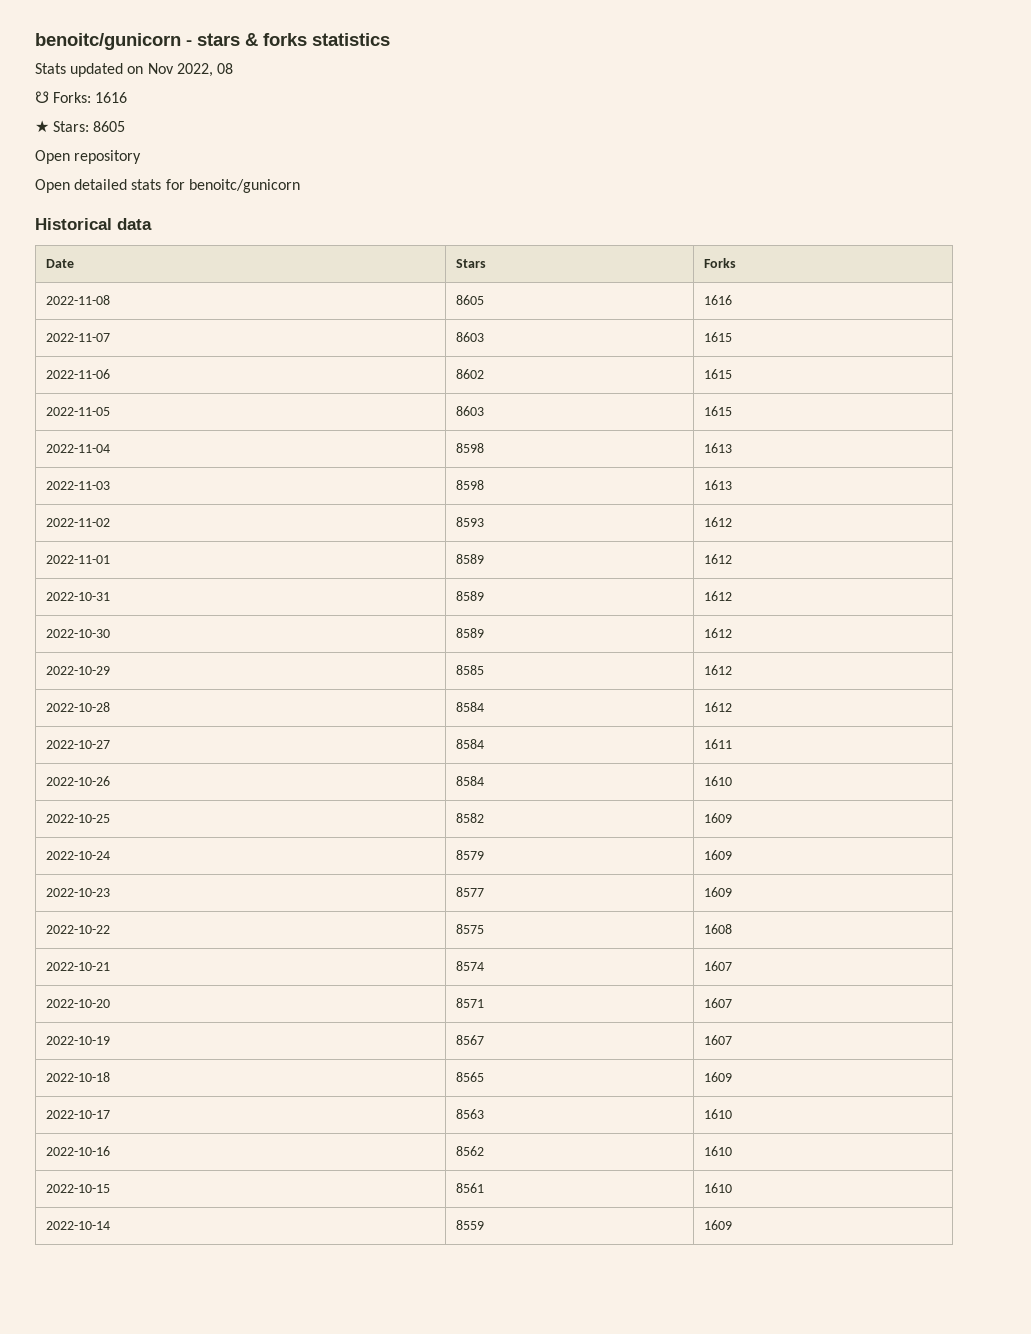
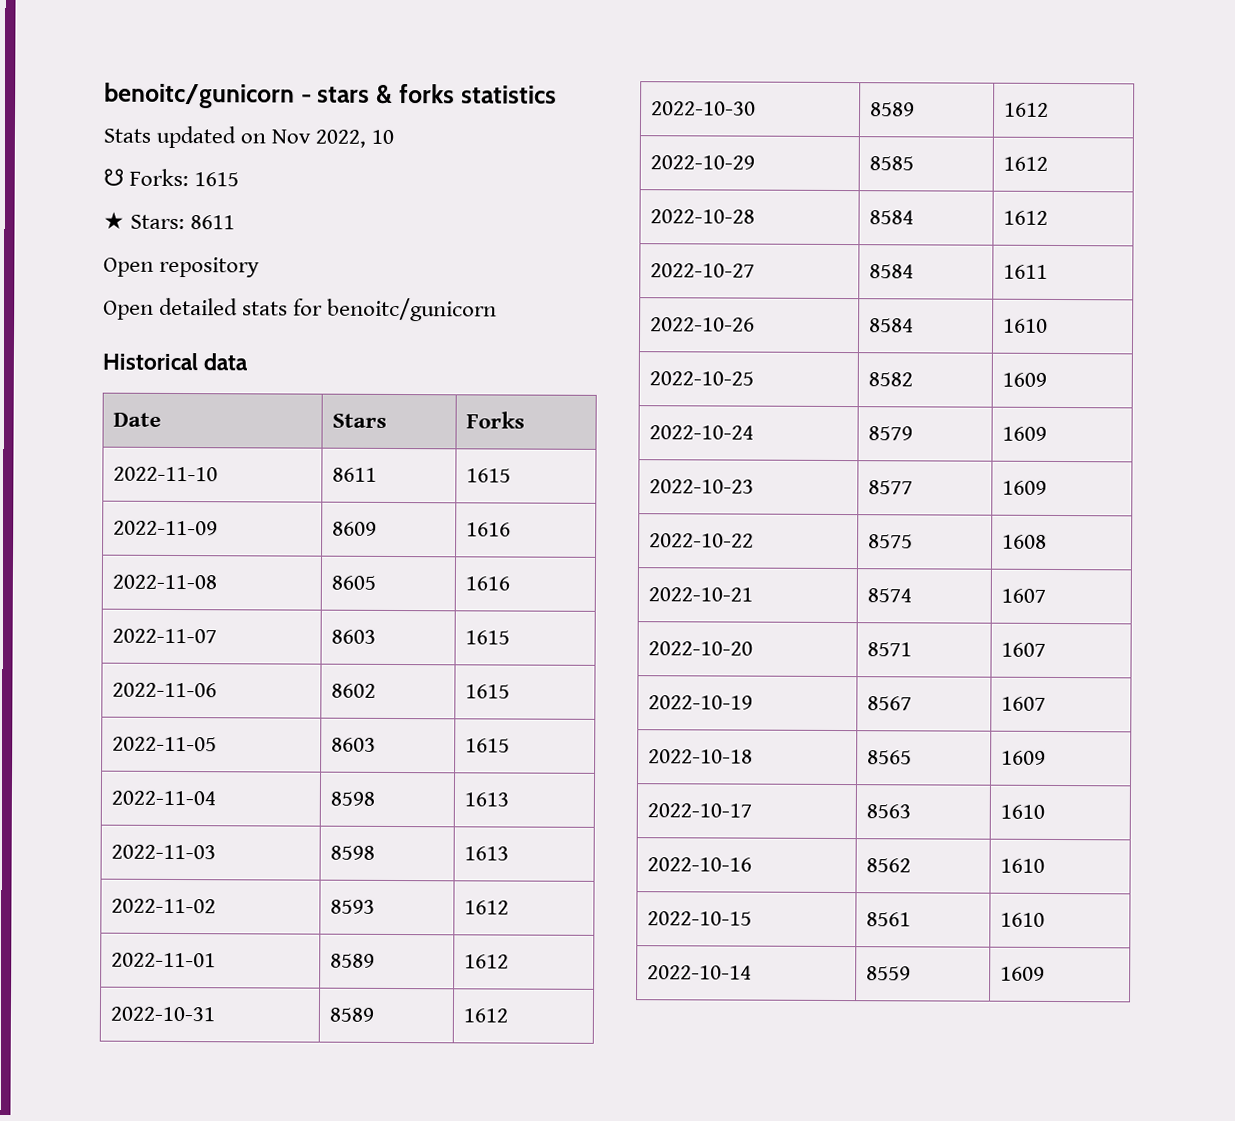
- Stats updated on Nov 2022, 08
+ Stats updated on Nov 2022, 10
- ☋ Forks: 1616
+ ☋ Forks: 1615
- ★ Stars: 8605
+ ★ Stars: 8611
+ 2022-11-10 | 8611 | 1615
+ 2022-11-09 | 8609 | 1616

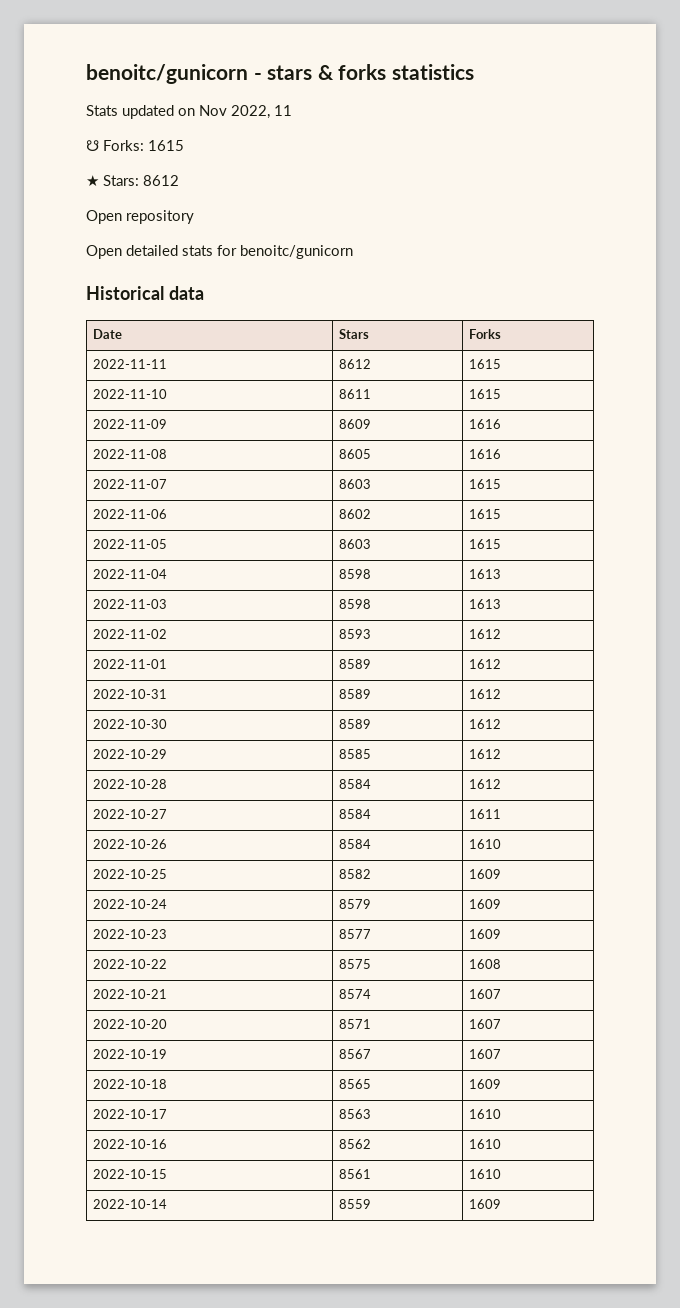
- Stats updated on Nov 2022, 10
+ Stats updated on Nov 2022, 11
- ★ Stars: 8611
+ ★ Stars: 8612
+ 2022-11-11 | 8612 | 1615

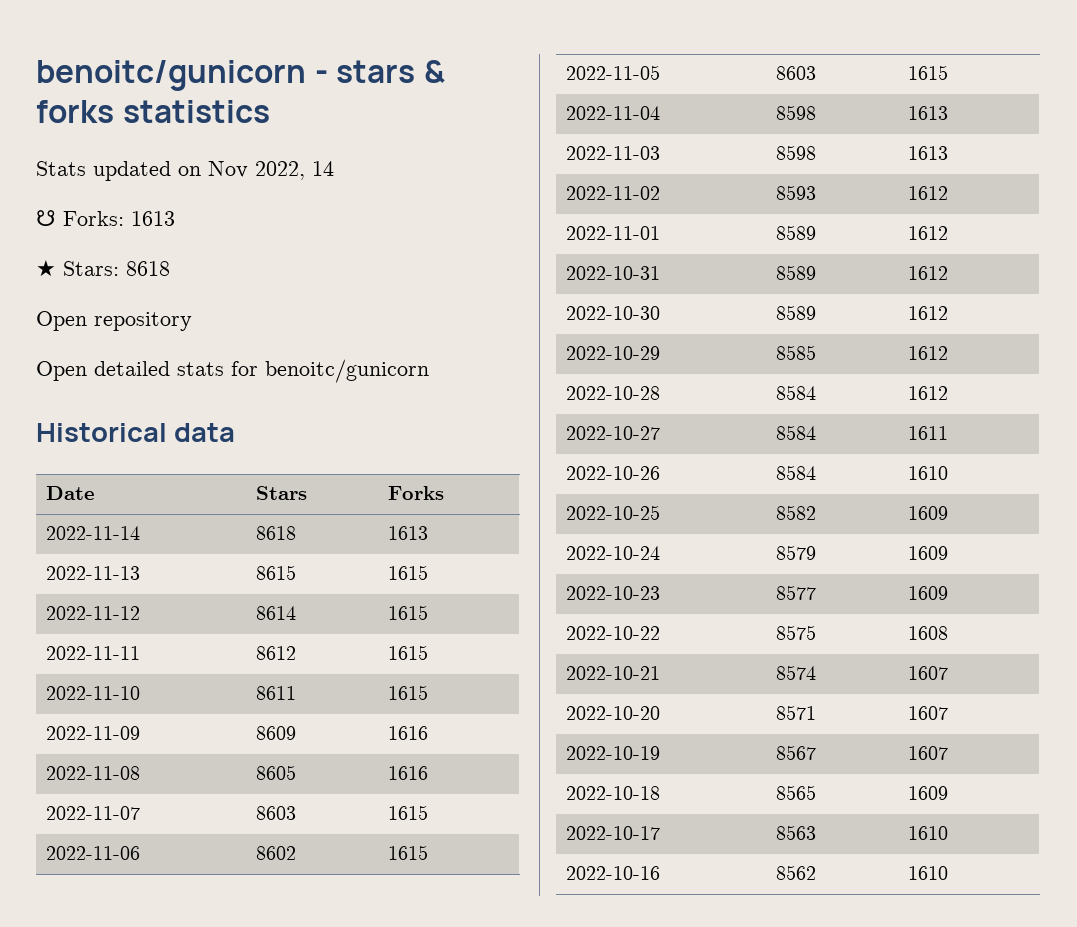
- Stats updated on Nov 2022, 11
+ Stats updated on Nov 2022, 14
- ☋ Forks: 1615
+ ☋ Forks: 1613
- ★ Stars: 8612
+ ★ Stars: 8618
+ 2022-11-14 | 8618 | 1613
+ 2022-11-13 | 8615 | 1615
+ 2022-11-12 | 8614 | 1615
- 2022-10-15 | 8561 | 1610
- 2022-10-14 | 8559 | 1609

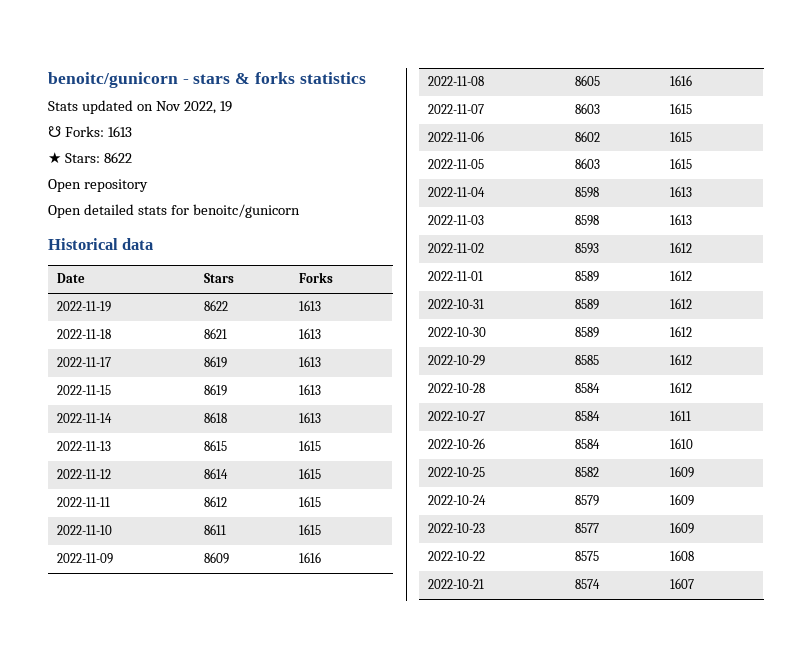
- Stats updated on Nov 2022, 14
+ Stats updated on Nov 2022, 19
- ★ Stars: 8618
+ ★ Stars: 8622
+ 2022-11-19 | 8622 | 1613
+ 2022-11-18 | 8621 | 1613
+ 2022-11-17 | 8619 | 1613
+ 2022-11-15 | 8619 | 1613
- 2022-10-20 | 8571 | 1607
- 2022-10-19 | 8567 | 1607
- 2022-10-18 | 8565 | 1609
- 2022-10-17 | 8563 | 1610
- 2022-10-16 | 8562 | 1610

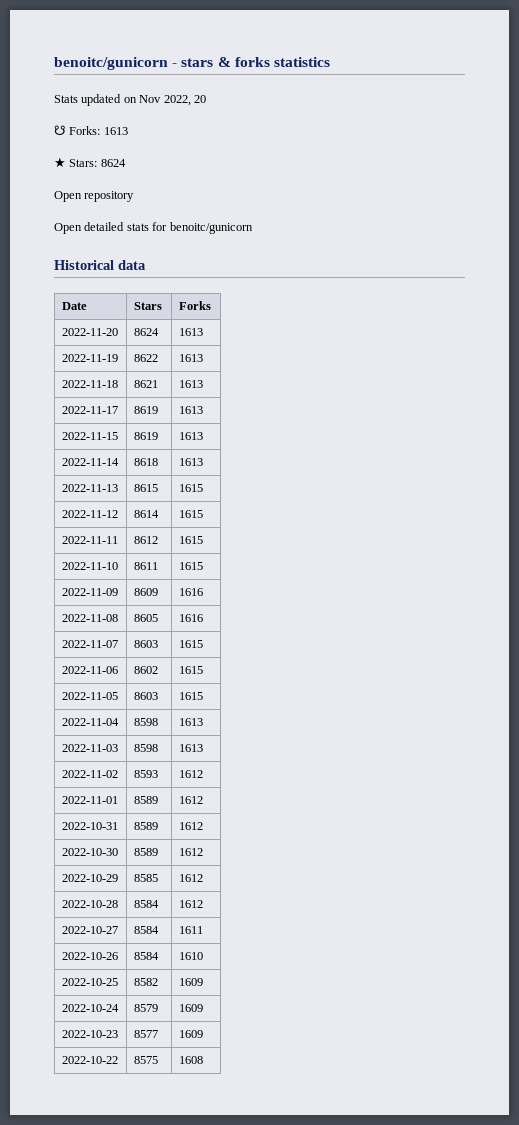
- Stats updated on Nov 2022, 19
+ Stats updated on Nov 2022, 20
- ★ Stars: 8622
+ ★ Stars: 8624
+ 2022-11-20 | 8624 | 1613
- 2022-10-21 | 8574 | 1607

